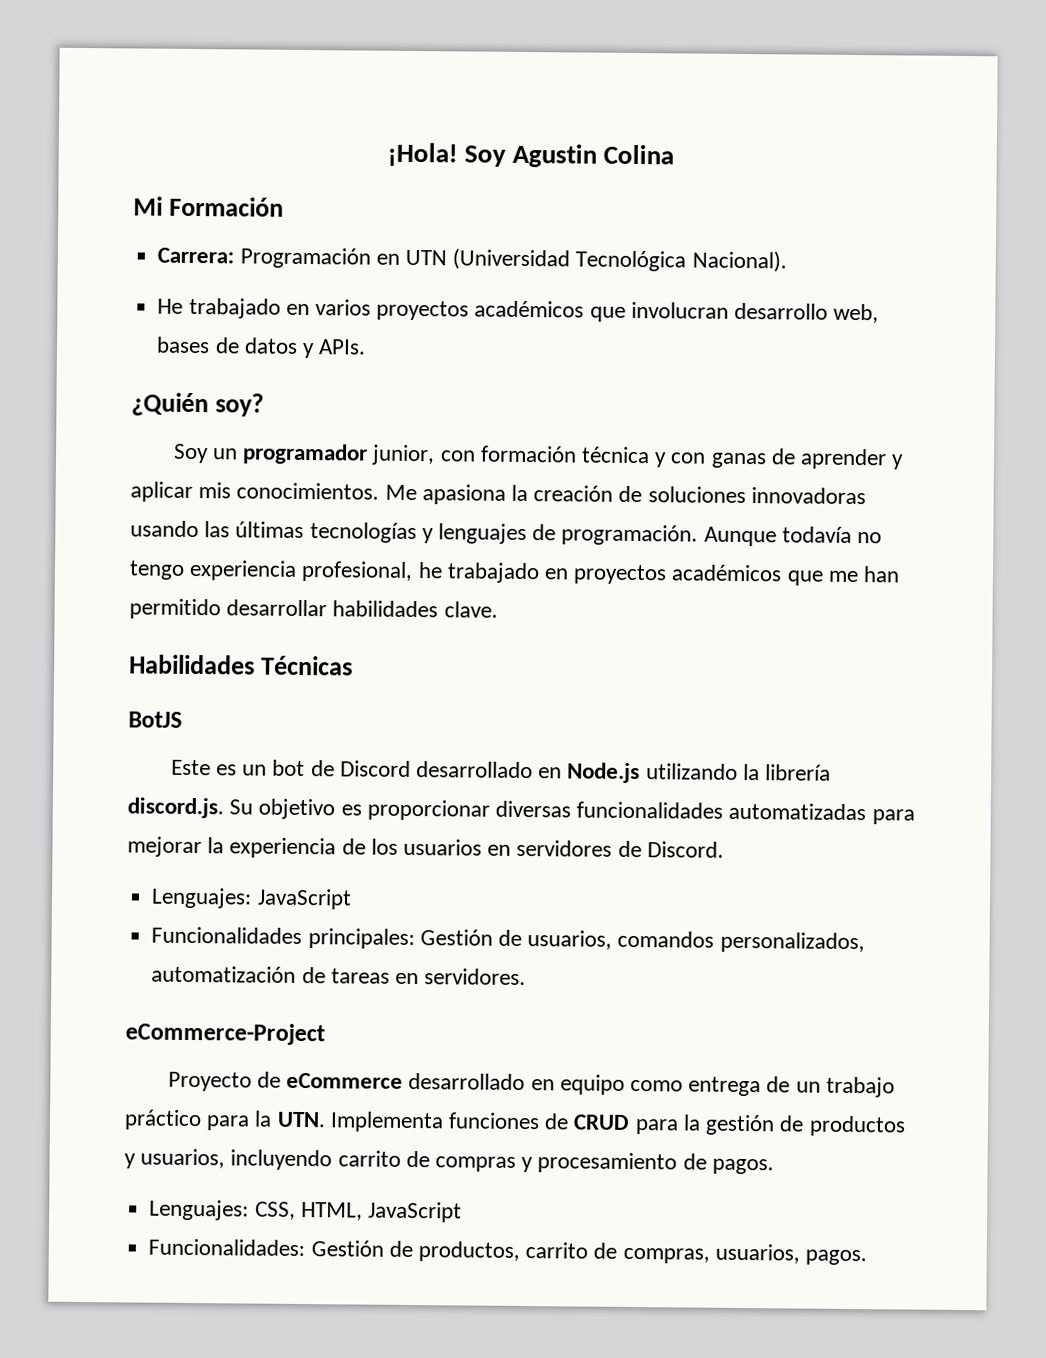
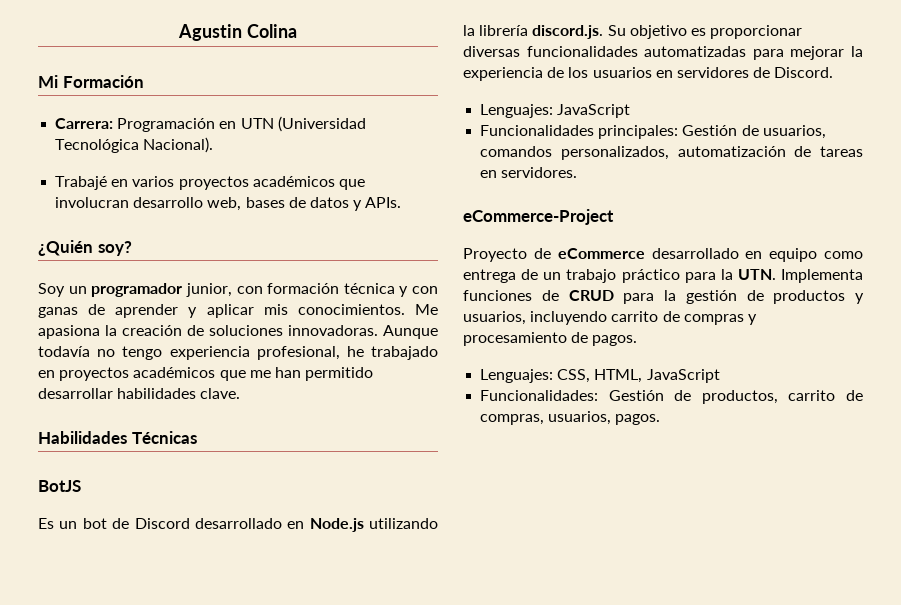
- ¡Hola! Soy Agustin Colina
+ Agustin Colina
- He trabajado en varios proyectos académicos que involucran desarrollo web, bases de datos y APIs.
+ Trabajé en varios proyectos académicos que involucran desarrollo web, bases de datos y APIs.
- Me apasiona la creación de soluciones innovadoras usando las últimas tecnologías y lenguajes de programación.
+ Me apasiona la creación de soluciones innovadoras.
- Este es un bot de Discord desarrollado en Node.js utilizando la librería discord.js. Su objetivo es proporcionar diversas funcionalidades automatizadas para mejorar la experiencia de los usuarios en servidores de Discord.
+ Es un bot de Discord desarrollado en Node.js utilizando la librería discord.js. Su objetivo es proporcionar diversas funcionalidades automatizadas para mejorar la experiencia de los usuarios en servidores de Discord.

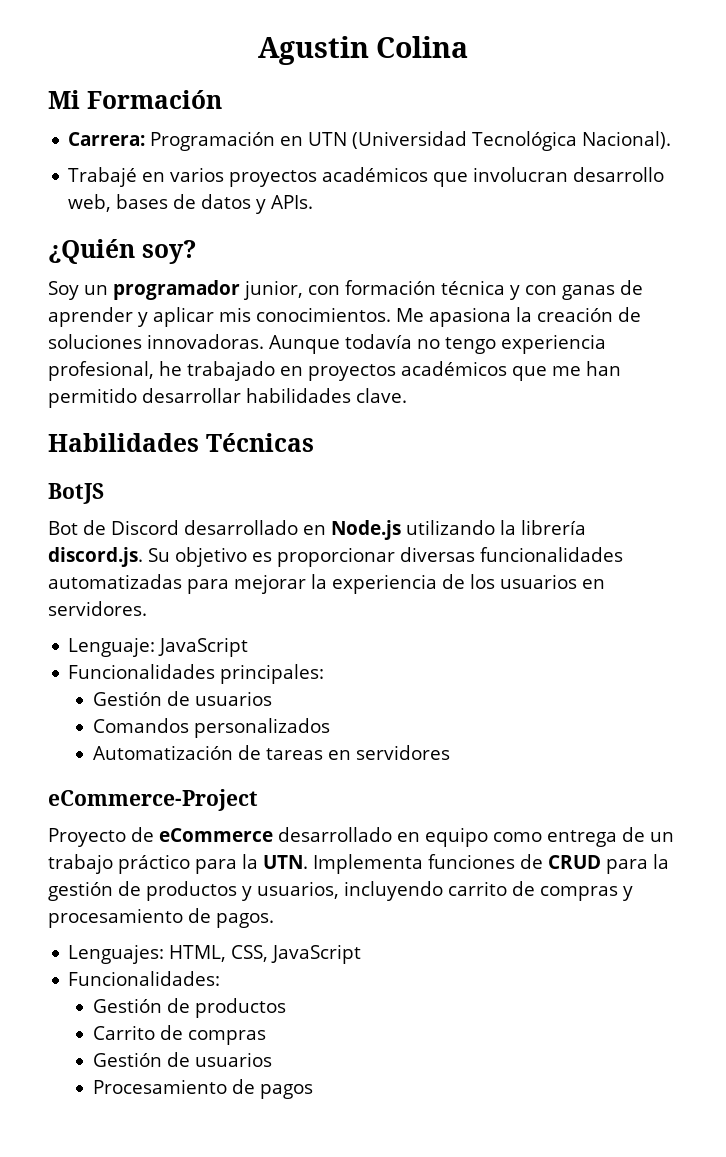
- Es un bot de Discord desarrollado en Node.js utilizando la librería discord.js. Su objetivo es proporcionar diversas funcionalidades automatizadas para mejorar la experiencia de los usuarios en servidores de Discord.
- Lenguajes: JavaScript
+ Bot de Discord desarrollado en Node.js utilizando la librería discord.js. Su objetivo es proporcionar diversas funcionalidades automatizadas para mejorar la experiencia de los usuarios en servidores.
+ Lenguaje: JavaScript
- Funcionalidades principales: Gestión de usuarios, comandos personalizados, automatización de tareas en servidores.
+ Funcionalidades principales:
+ Gestión de usuarios
+ Comandos personalizados
+ Automatización de tareas en servidores
- Lenguajes: CSS, HTML, JavaScript
+ Lenguajes: HTML, CSS, JavaScript
- Funcionalidades: Gestión de productos, carrito de compras, usuarios, pagos.
+ Funcionalidades:
+ Gestión de productos
+ Carrito de compras
+ Gestión de usuarios
+ Procesamiento de pagos

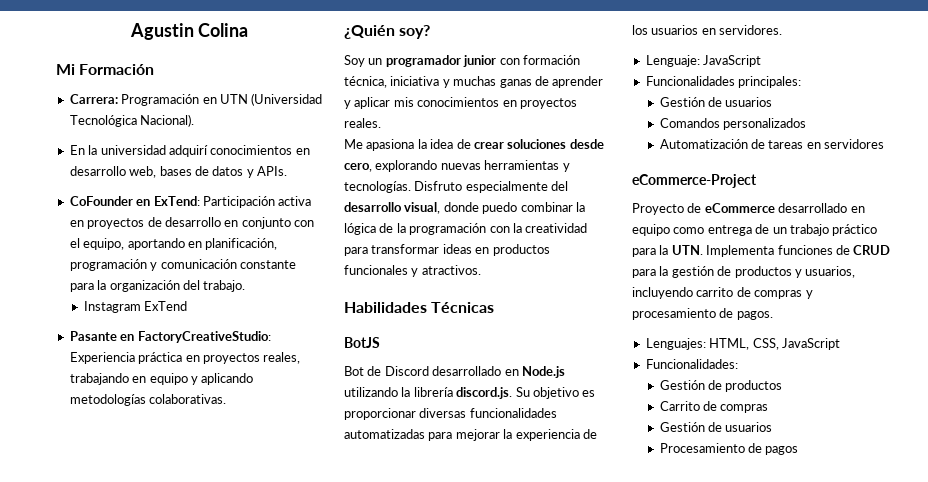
- Trabajé en varios proyectos académicos que involucran desarrollo web, bases de datos y APIs.
+ En la universidad adquirí conocimientos en desarrollo web, bases de datos y APIs.
+ CoFounder en ExTend: Participación activa en proyectos de desarrollo en conjunto con el equipo, aportando en planificación, programación y comunicación constante para la organización del trabajo.
+ Instagram ExTend
+ Pasante en FactoryCreativeStudio: Experiencia práctica en proyectos reales, trabajando en equipo y aplicando metodologías colaborativas.
- Soy un programador junior, con formación técnica y con ganas de aprender y aplicar mis conocimientos. Me apasiona la creación de soluciones innovadoras. Aunque todavía no tengo experiencia profesional, he trabajado en proyectos académicos que me han permitido desarrollar habilidades clave.
+ Soy un programador junior con formación técnica, iniciativa y muchas ganas de aprender y aplicar mis conocimientos en proyectos reales.
+ Me apasiona la idea de crear soluciones desde cero, explorando nuevas herramientas y tecnologías. Disfruto especialmente del desarrollo visual, donde puedo combinar la lógica de la programación con la creatividad para transformar ideas en productos funcionales y atractivos.

